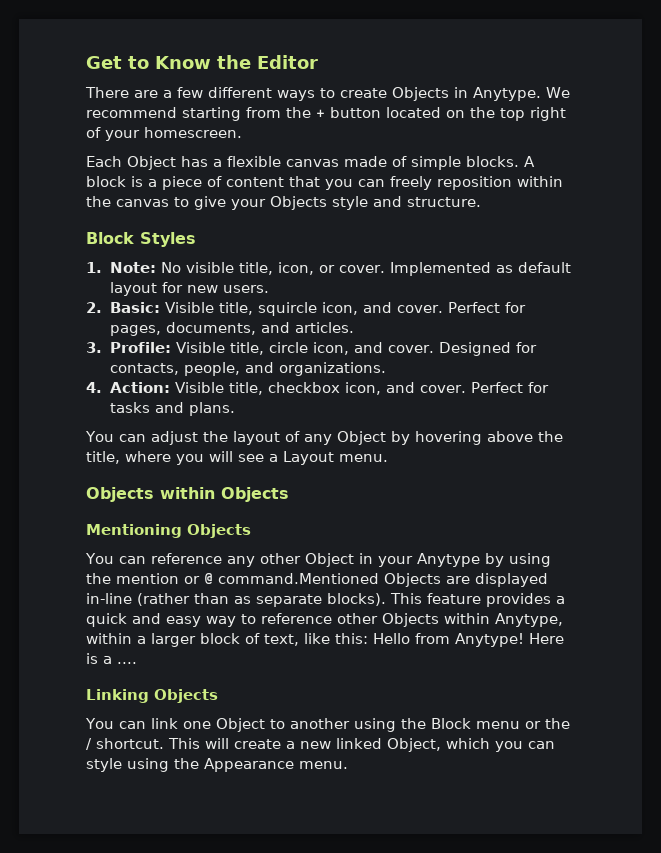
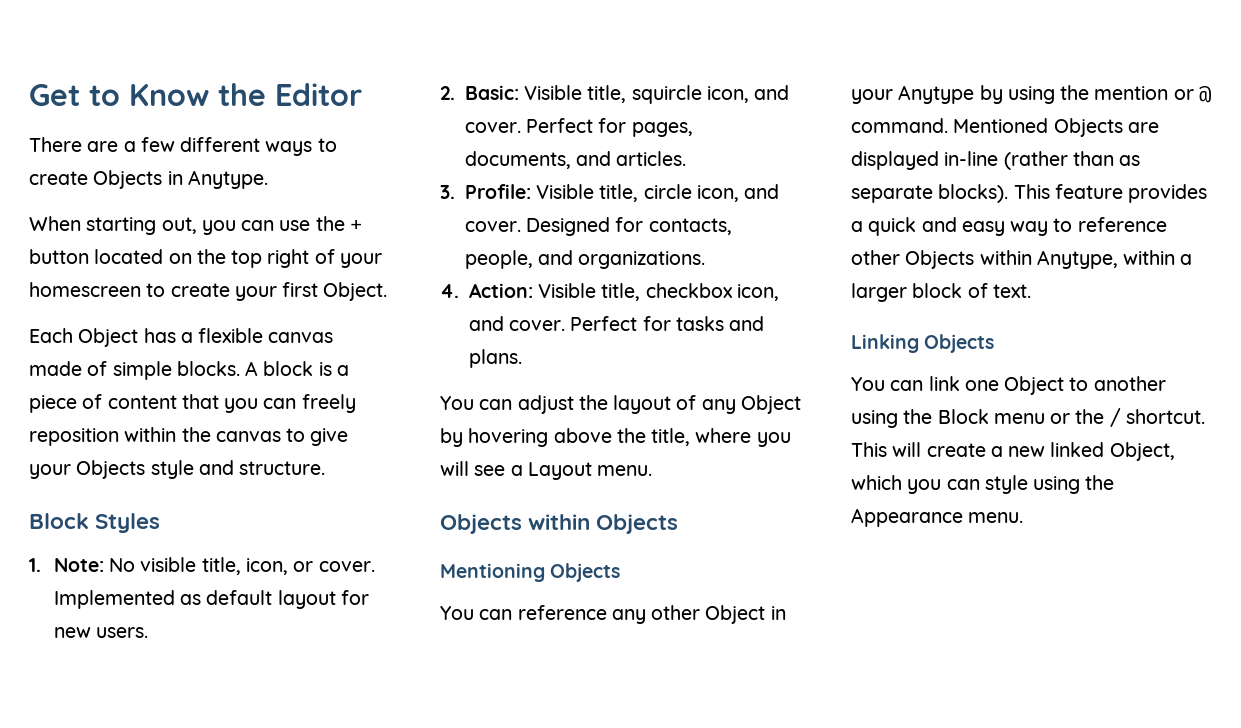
- There are a few different ways to create Objects in Anytype. We recommend starting from the + button located on the top right of your homescreen.
+ There are a few different ways to create Objects in Anytype.
+ When starting out, you can use the + button located on the top right of your homescreen to create your first Object.
- You can reference any other Object in your Anytype by using the mention or @ command.Mentioned Objects are displayed in-line (rather than as separate blocks).
+ You can reference any other Object in your Anytype by using the mention or @ command. Mentioned Objects are displayed in-line (rather than as separate blocks).
- This feature provides a quick and easy way to reference other Objects within Anytype, within a larger block of text, like this: Hello from Anytype! Here is a ....
+ This feature provides a quick and easy way to reference other Objects within Anytype, within a larger block of text.

